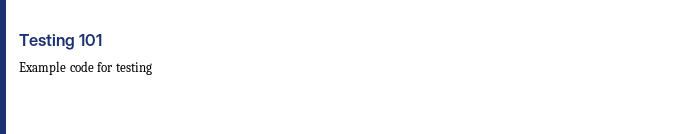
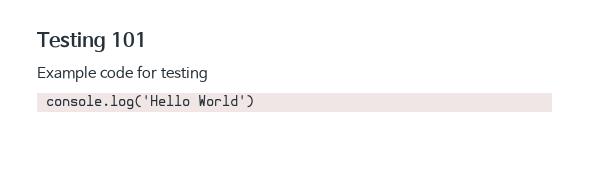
+ console.log('Hello World')

